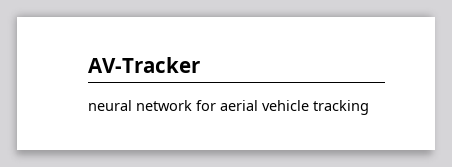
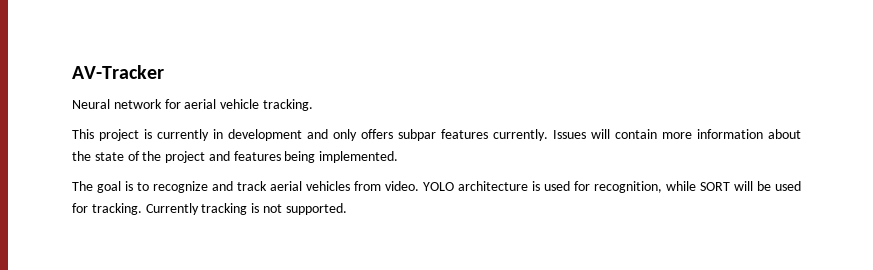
- neural network for aerial vehicle tracking
+ Neural network for aerial vehicle tracking.
+ This project is currently in development and only offers subpar features currently. Issues will contain more information about the state of the project and features being implemented.
+ The goal is to recognize and track aerial vehicles from video. YOLO architecture is used for recognition, while SORT will be used for tracking. Currently tracking is not supported.

